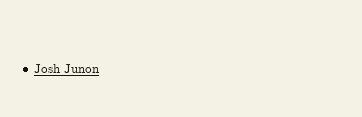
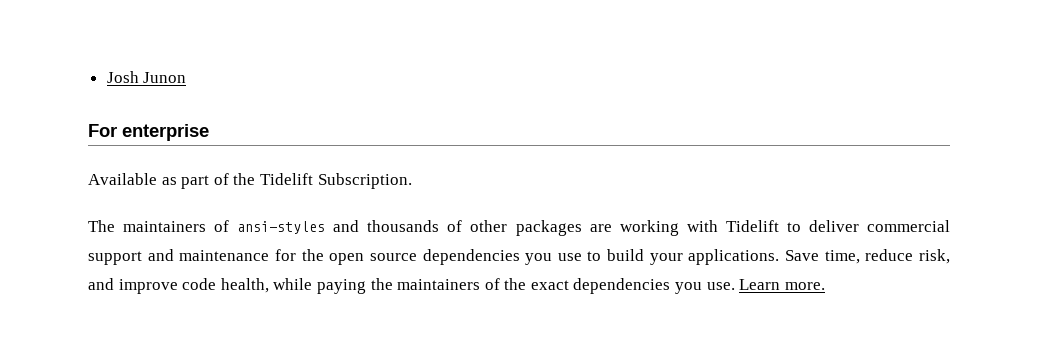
+ For enterprise
+ Available as part of the Tidelift Subscription.
+ The maintainers of ansi-styles and thousands of other packages are working with Tidelift to deliver commercial support and maintenance for the open source dependencies you use to build your applications. Save time, reduce risk, and improve code health, while paying the maintainers of the exact dependencies you use. Learn more.

